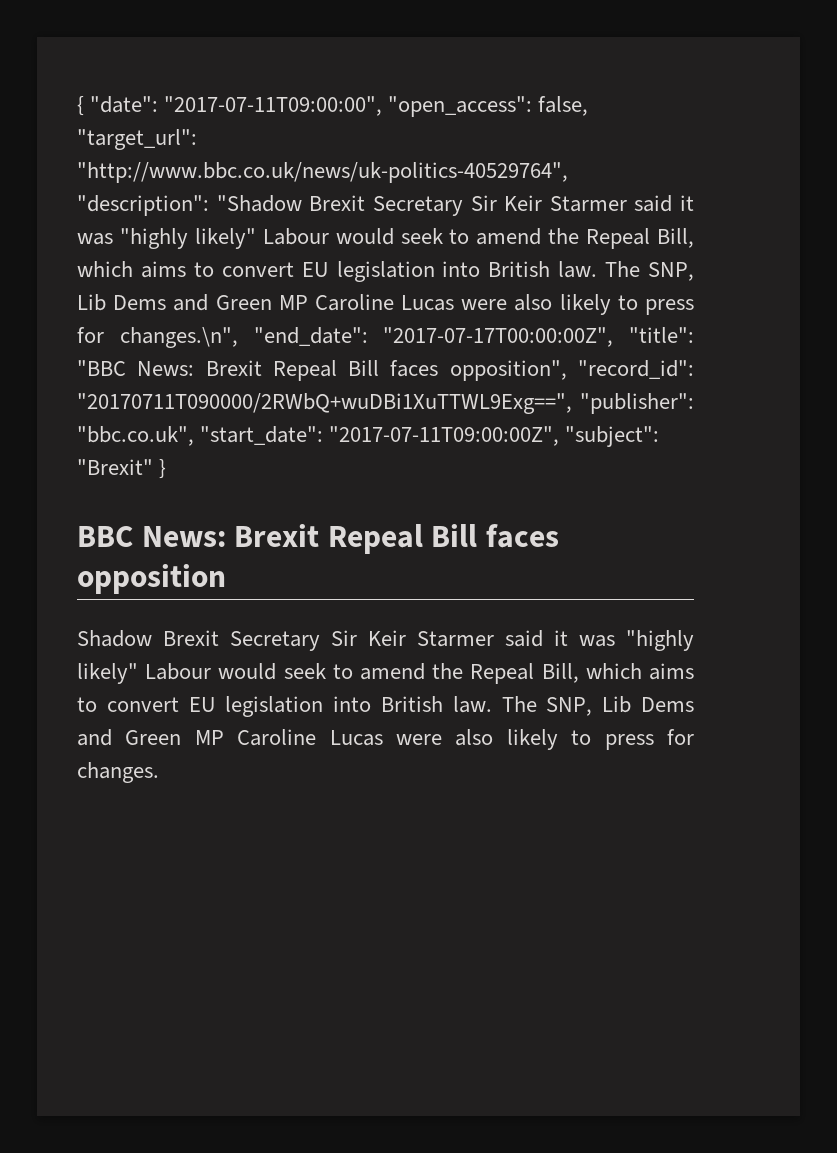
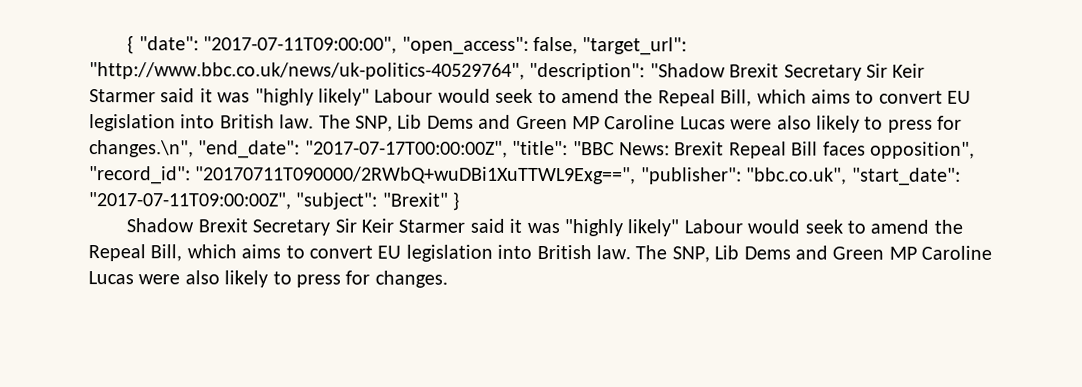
- BBC News: Brexit Repeal Bill faces opposition

